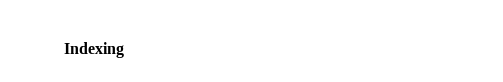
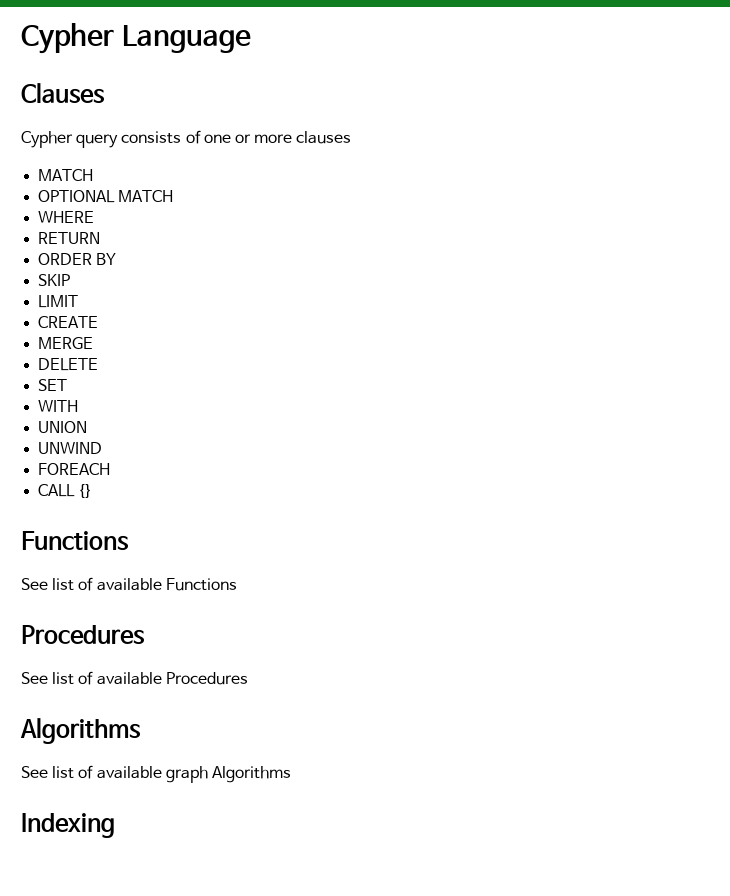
+ Cypher Language
+ Clauses
+ Cypher query consists of one or more clauses
+ MATCH
+ OPTIONAL MATCH
+ WHERE
+ RETURN
+ ORDER BY
+ SKIP
+ LIMIT
+ CREATE
+ MERGE
+ DELETE
+ SET
+ WITH
+ UNION
+ UNWIND
+ FOREACH
+ CALL {}
+ Functions
+ See list of available Functions
+ Procedures
+ See list of available Procedures
+ Algorithms
+ See list of available graph Algorithms

